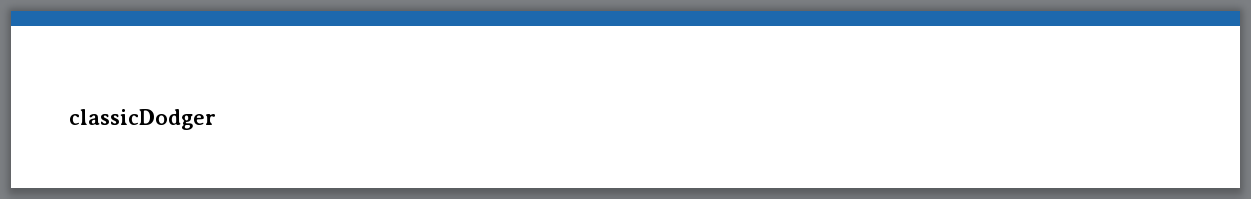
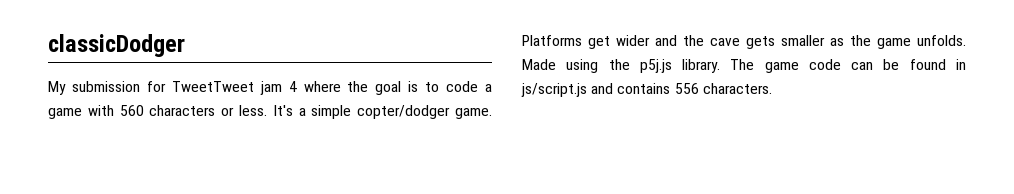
+ My submission for TweetTweet jam 4 where the goal is to code a game with 560 characters or less. It's a simple copter/dodger game. Platforms get wider and the cave gets smaller as the game unfolds. Made using the p5j.js library. The game code can be found in js/script.js and contains 556 characters.

